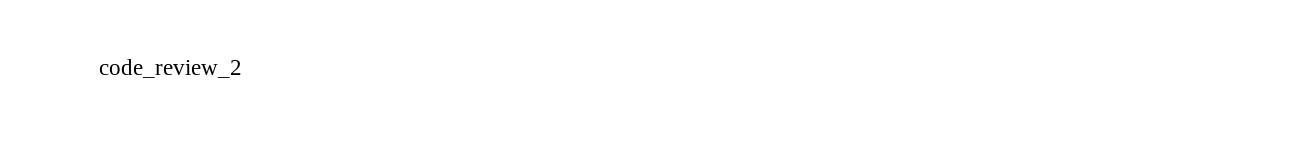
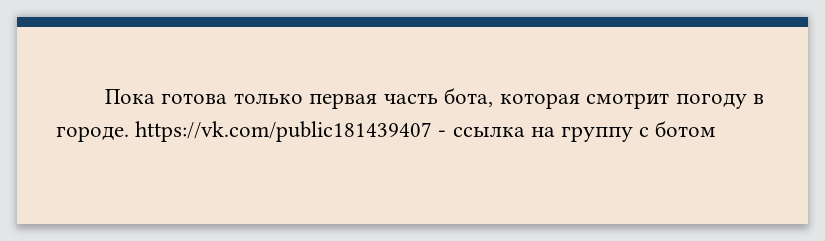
- code_review_2
+ Пока готова только первая часть бота, которая смотрит погоду в городе. https://vk.com/public181439407 - ссылка на группу с ботом

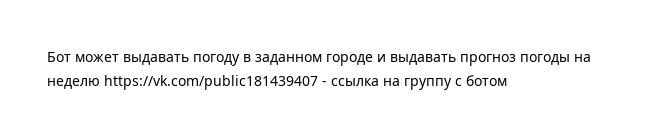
- Пока готова только первая часть бота, которая смотрит погоду в городе. https://vk.com/public181439407 - ссылка на группу с ботом
+ Бот может выдавать погоду в заданном городе и выдавать прогноз погоды на неделю https://vk.com/public181439407 - ссылка на группу с ботом

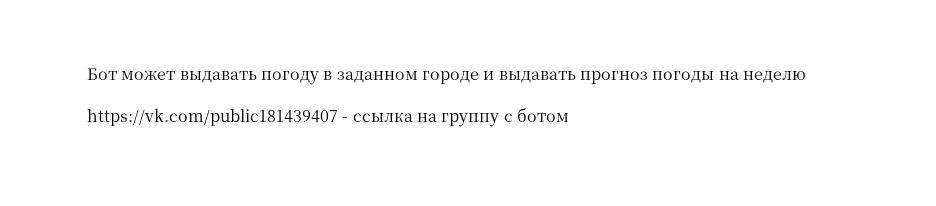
- Бот может выдавать погоду в заданном городе и выдавать прогноз погоды на неделю https://vk.com/public181439407 - ссылка на группу с ботом
+ Бот может выдавать погоду в заданном городе и выдавать прогноз погоды на неделю
+ https://vk.com/public181439407 - ссылка на группу с ботом

